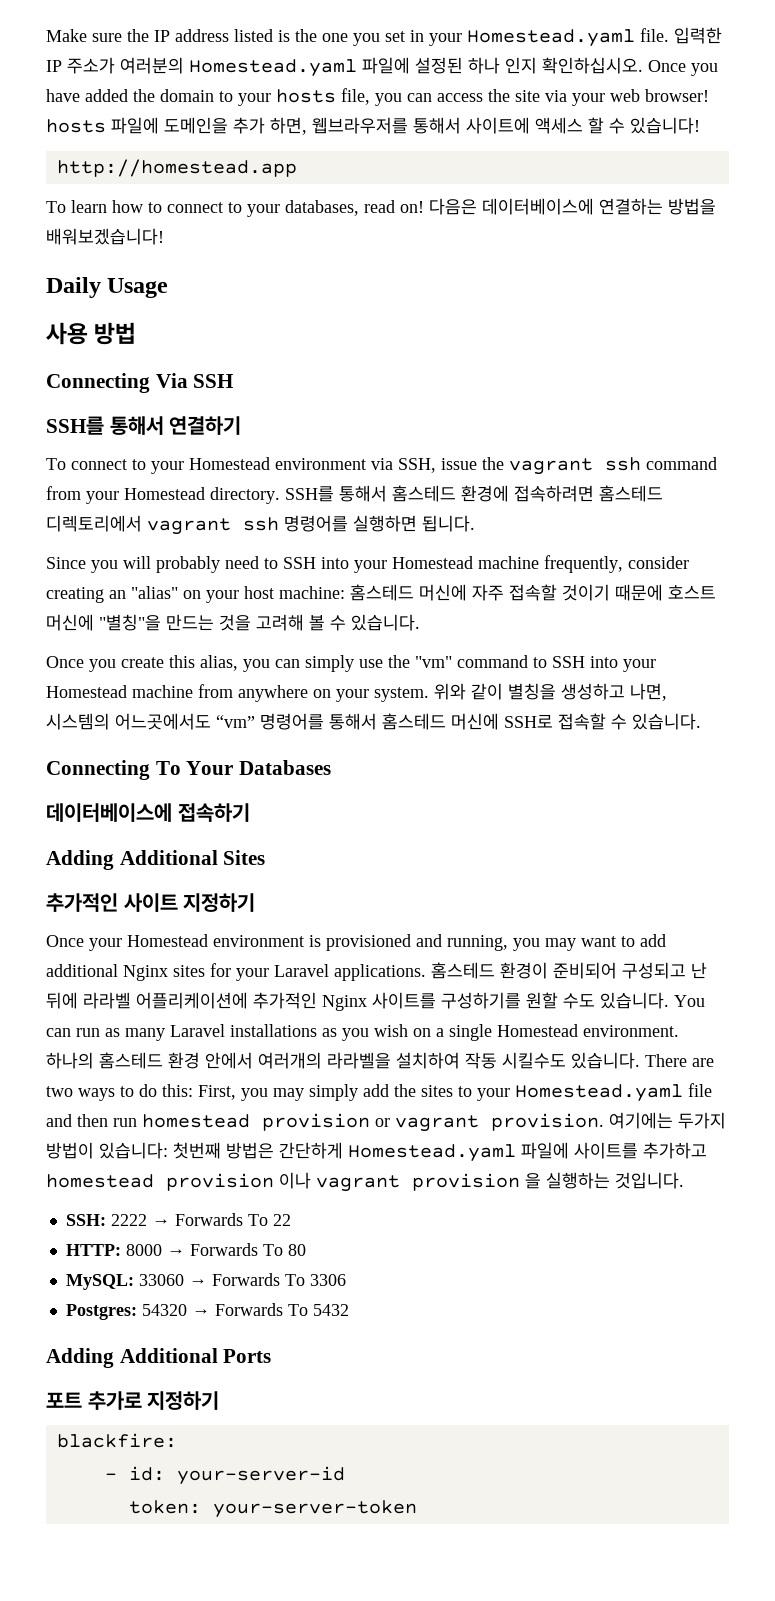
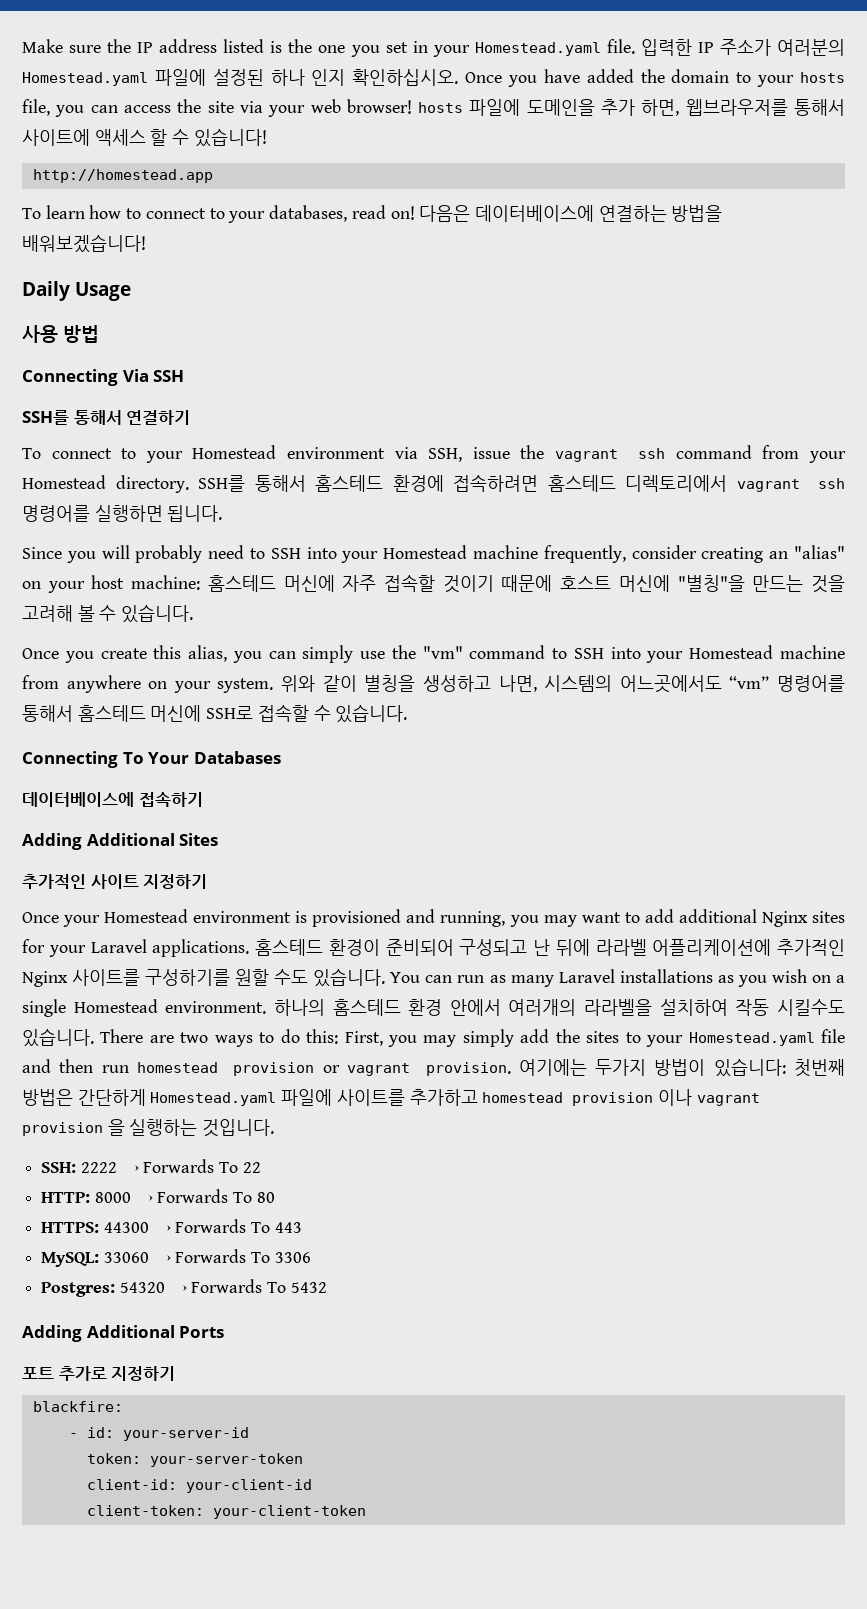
+ HTTPS: 44300 → Forwards To 443
+ client-id: your-client-id
+ client-token: your-client-token

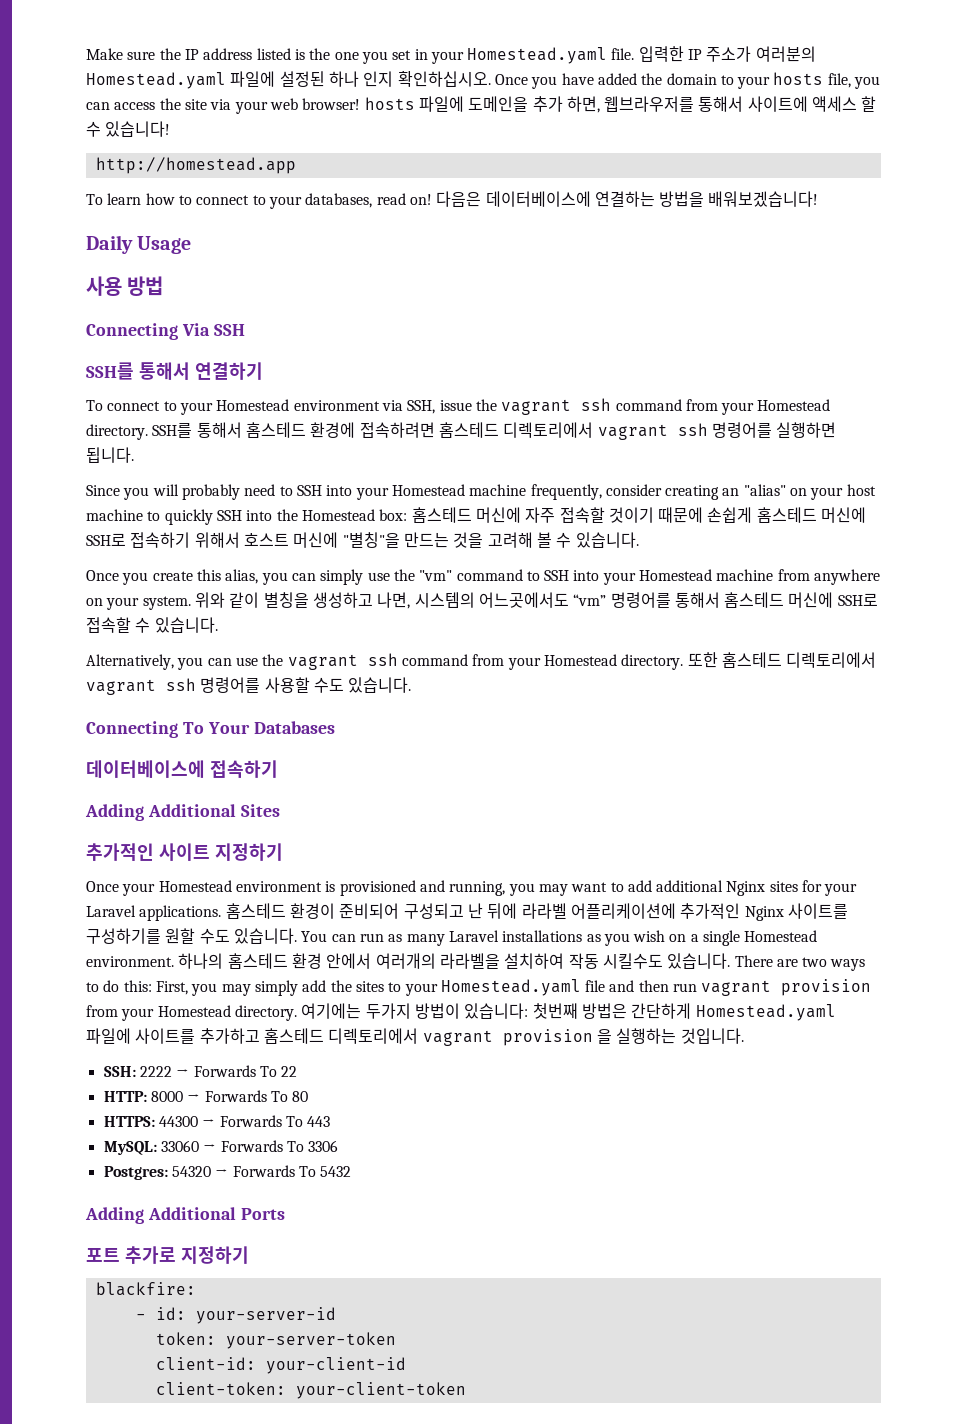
- Since you will probably need to SSH into your Homestead machine frequently, consider creating an "alias" on your host machine: 홈스테드 머신에 자주 접속할 것이기 때문에 호스트 머신에 "별칭"을 만드는 것을 고려해 볼 수 있습니다.
+ Since you will probably need to SSH into your Homestead machine frequently, consider creating an "alias" on your host machine to quickly SSH into the Homestead box: 홈스테드 머신에 자주 접속할 것이기 때문에 손쉽게 홈스테드 머신에 SSH로 접속하기 위해서 호스트 머신에 "별칭"을 만드는 것을 고려해 볼 수 있습니다.
+ Alternatively, you can use the vagrant ssh command from your Homestead directory. 또한 홈스테드 디렉토리에서 vagrant ssh 명령어를 사용할 수도 있습니다.
- There are two ways to do this: First, you may simply add the sites to your Homestead.yaml file and then run homestead provision or vagrant provision.
+ There are two ways to do this: First, you may simply add the sites to your Homestead.yaml file and then run vagrant provision from your Homestead directory.
- 여기에는 두가지 방법이 있습니다: 첫번째 방법은 간단하게 Homestead.yaml 파일에 사이트를 추가하고 homestead provision 이나 vagrant provision 을 실행하는 것입니다.
+ 여기에는 두가지 방법이 있습니다: 첫번째 방법은 간단하게 Homestead.yaml 파일에 사이트를 추가하고 홈스테드 디렉토리에서 vagrant provision 을 실행하는 것입니다.

